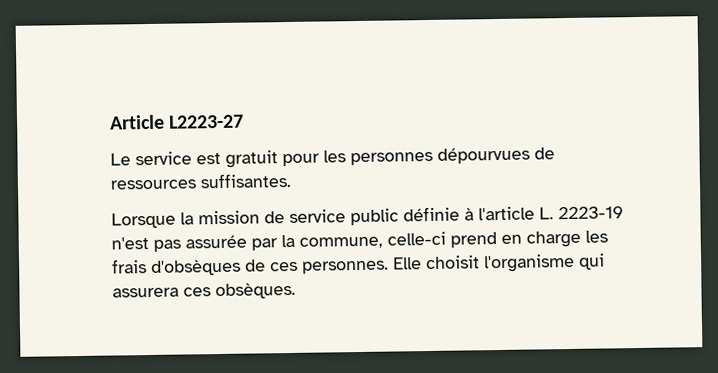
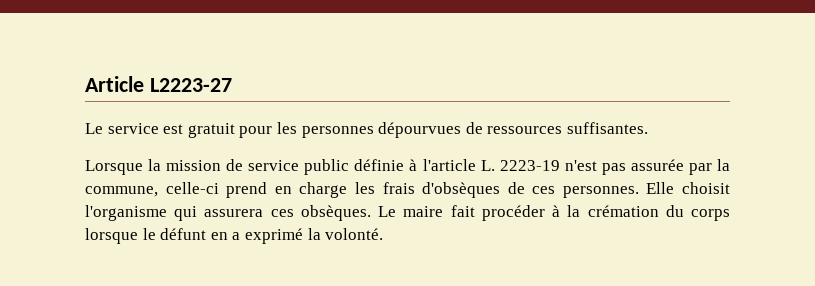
+ Le maire fait procéder à la crémation du corps lorsque le défunt en a exprimé la volonté.

